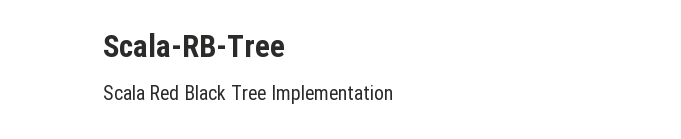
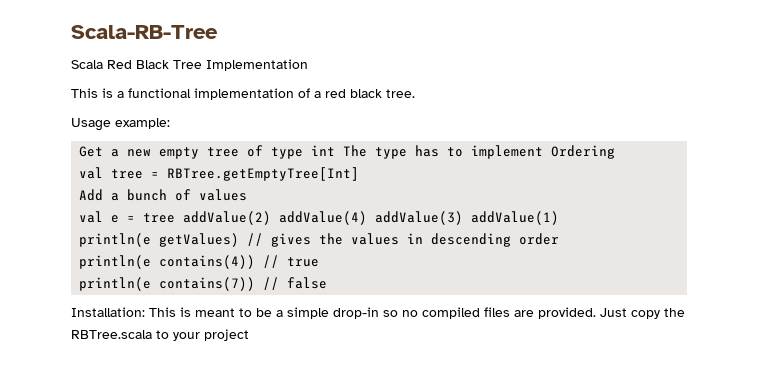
+ This is a functional implementation of a red black tree.
+ Usage example:
+ Get a new empty tree of type int The type has to implement Ordering
+ val tree = RBTree.getEmptyTree[Int]
+ Add a bunch of values
+ val e = tree addValue(2) addValue(4) addValue(3) addValue(1)
+ println(e getValues) // gives the values in descending order
+ println(e contains(4)) // true
+ println(e contains(7)) // false
+ Installation: This is meant to be a simple drop-in so no compiled files are provided. Just copy the RBTree.scala to your project

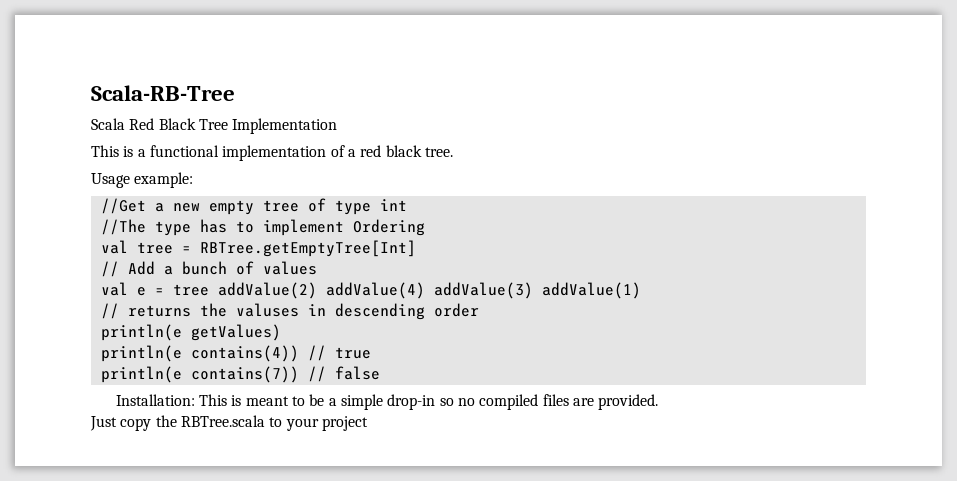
- Get a new empty tree of type int The type has to implement Ordering
+ //Get a new empty tree of type int
+ //The type has to implement Ordering
- Add a bunch of values
+ // Add a bunch of values
- println(e getValues) // gives the values in descending order
+ // returns the valuses in descending order
+ println(e getValues)
- Installation: This is meant to be a simple drop-in so no compiled files are provided. Just copy the RBTree.scala to your project
+ Installation: This is meant to be a simple drop-in so no compiled files are provided.
+ Just copy the RBTree.scala to your project

